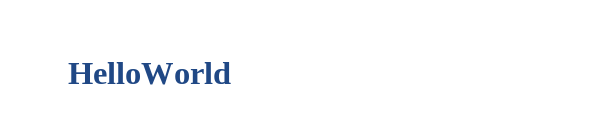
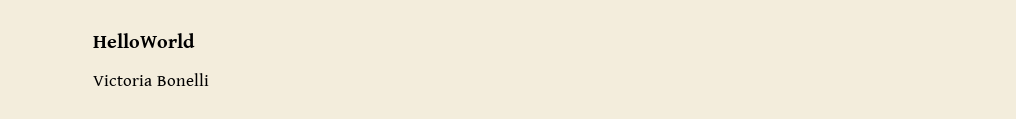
+ Victoria Bonelli

